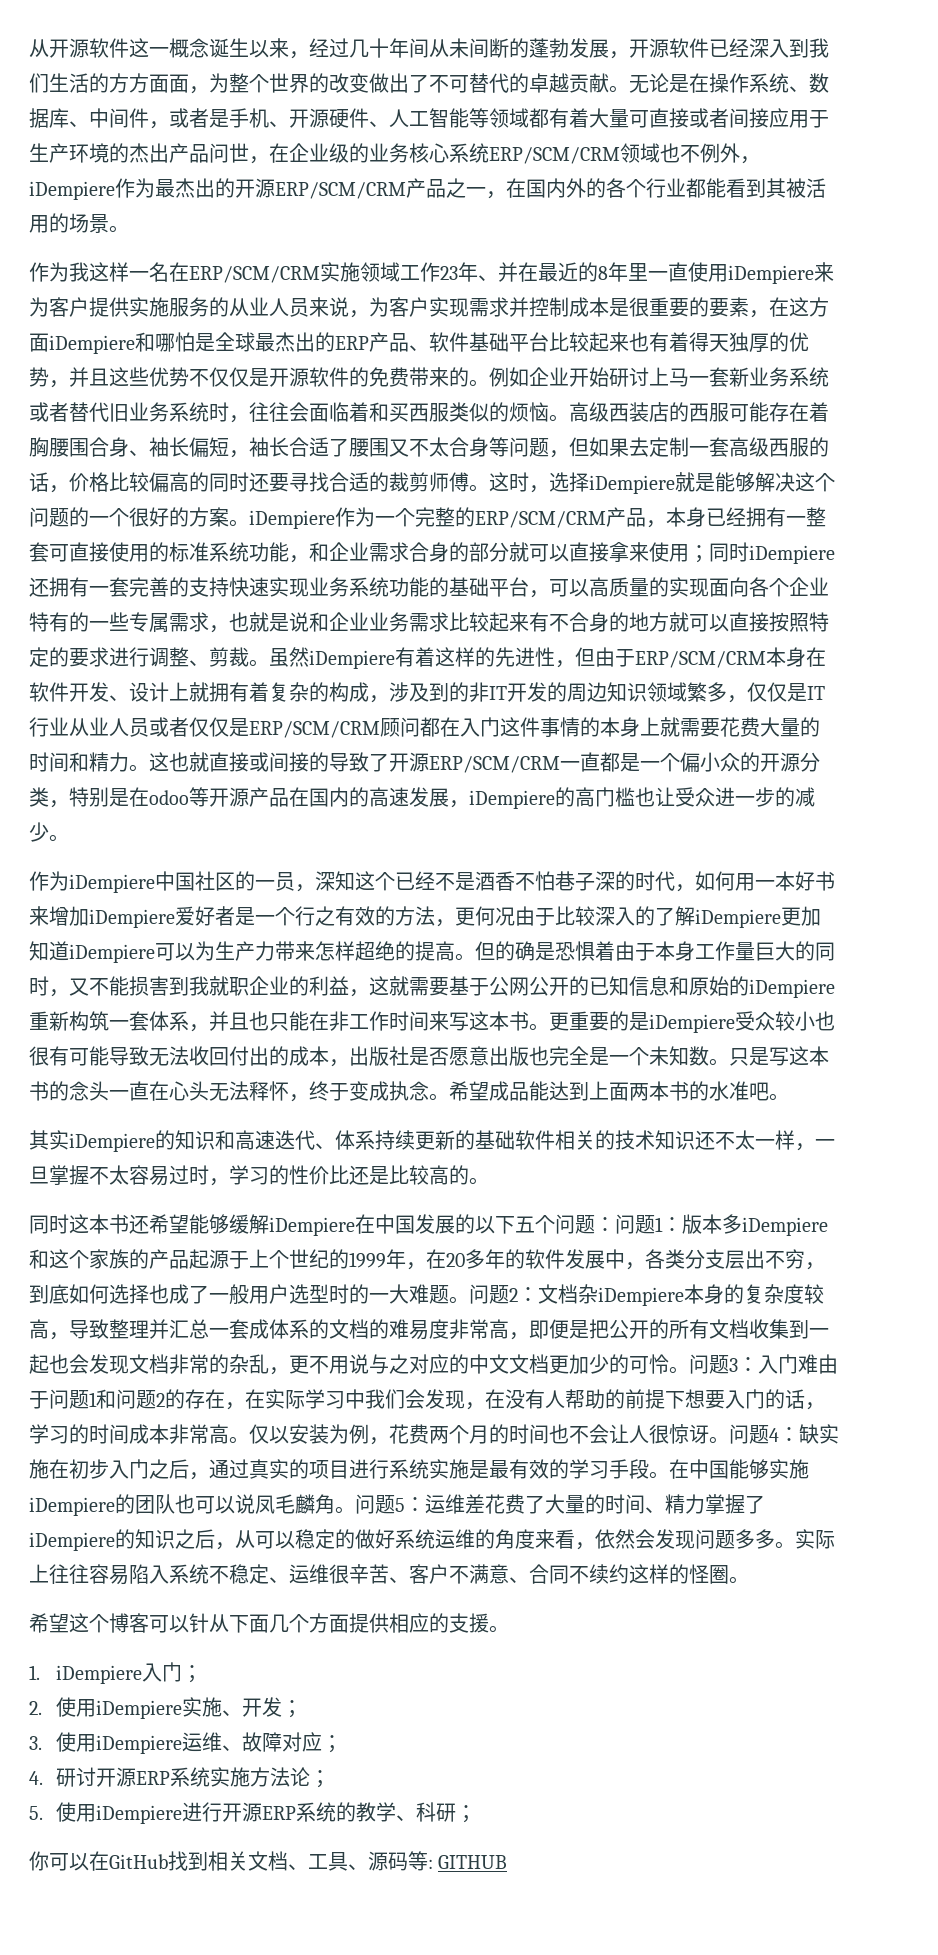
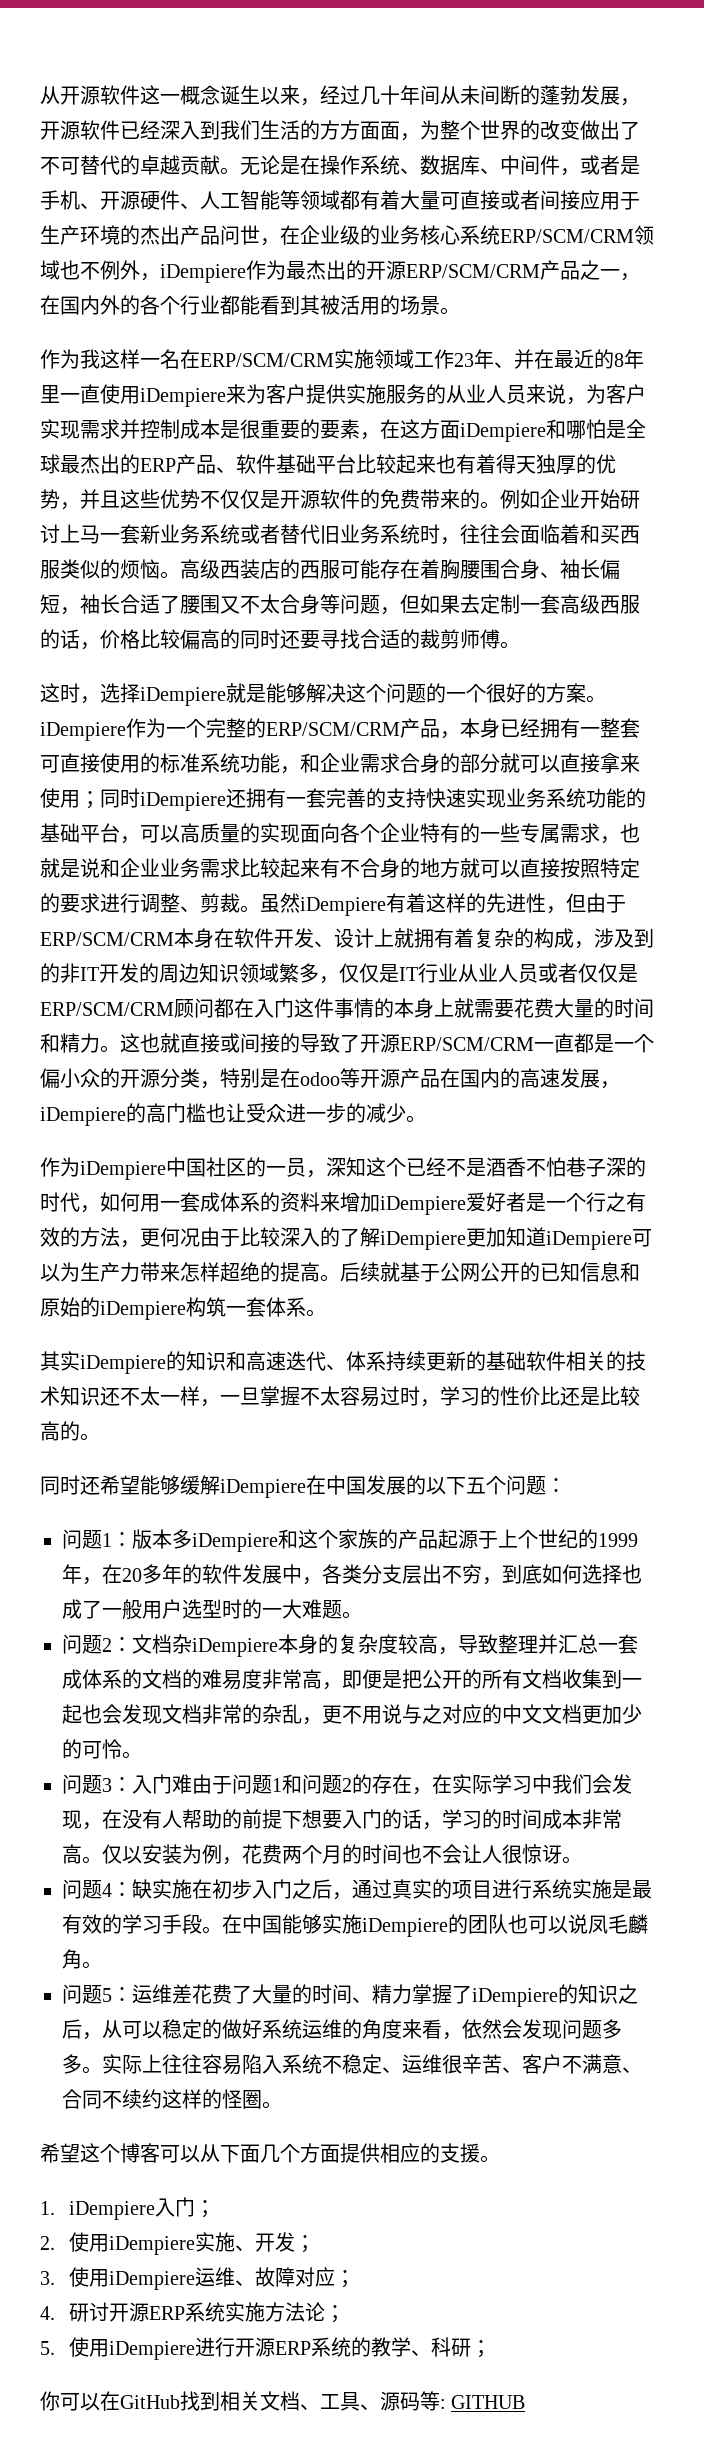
- 高级西装店的西服可能存在着胸腰围合身、袖长偏短，袖长合适了腰围又不太合身等问题，但如果去定制一套高级西服的话，价格比较偏高的同时还要寻找合适的裁剪师傅。这时，选择iDempiere就是能够解决这个问题的一个很好的方案。iDempiere作为一个完整的ERP/SCM/CRM产品，本身已经拥有一整套可直接使用的标准系统功能，和企业需求合身的部分就可以直接拿来使用；
+ 高级西装店的西服可能存在着胸腰围合身、袖长偏短，袖长合适了腰围又不太合身等问题，但如果去定制一套高级西服的话，价格比较偏高的同时还要寻找合适的裁剪师傅。
+ 这时，选择iDempiere就是能够解决这个问题的一个很好的方案。iDempiere作为一个完整的ERP/SCM/CRM产品，本身已经拥有一整套可直接使用的标准系统功能，和企业需求合身的部分就可以直接拿来使用；
- 作为iDempiere中国社区的一员，深知这个已经不是酒香不怕巷子深的时代，如何用一本好书来增加iDempiere爱好者是一个行之有效的方法，更何况由于比较深入的了解iDempiere更加知道iDempiere可以为生产力带来怎样超绝的提高。
+ 作为iDempiere中国社区的一员，深知这个已经不是酒香不怕巷子深的时代，如何用一套成体系的资料来增加iDempiere爱好者是一个行之有效的方法，更何况由于比较深入的了解iDempiere更加知道iDempiere可以为生产力带来怎样超绝的提高。
- 但的确是恐惧着由于本身工作量巨大的同时，又不能损害到我就职企业的利益，这就需要基于公网公开的已知信息和原始的iDempiere重新构筑一套体系，并且也只能在非工作时间来写这本书。更重要的是iDempiere受众较小也很有可能导致无法收回付出的成本，出版社是否愿意出版也完全是一个未知数。只是写这本书的念头一直在心头无法释怀，终于变成执念。希望成品能达到上面两本书的水准吧。
+ 后续就基于公网公开的已知信息和原始的iDempiere构筑一套体系。
- 同时这本书还希望能够缓解iDempiere在中国发展的以下五个问题：问题1：
+ 同时还希望能够缓解iDempiere在中国发展的以下五个问题：
+ 问题1：
- 版本多iDempiere和这个家族的产品起源于上个世纪的1999年，在20多年的软件发展中，各类分支层出不穷，到底如何选择也成了一般用户选型时的一大难题。问题2：
+ 版本多iDempiere和这个家族的产品起源于上个世纪的1999年，在20多年的软件发展中，各类分支层出不穷，到底如何选择也成了一般用户选型时的一大难题。
+ 问题2：
- 文档杂iDempiere本身的复杂度较高，导致整理并汇总一套成体系的文档的难易度非常高，即便是把公开的所有文档收集到一起也会发现文档非常的杂乱，更不用说与之对应的中文文档更加少的可怜。问题3：
+ 文档杂iDempiere本身的复杂度较高，导致整理并汇总一套成体系的文档的难易度非常高，即便是把公开的所有文档收集到一起也会发现文档非常的杂乱，更不用说与之对应的中文文档更加少的可怜。
+ 问题3：
- 仅以安装为例，花费两个月的时间也不会让人很惊讶。问题4：缺实施在初步入门之后，通过真实的项目进行系统实施是最有效的学习手段。
+ 仅以安装为例，花费两个月的时间也不会让人很惊讶。
+ 问题4：缺实施在初步入门之后，通过真实的项目进行系统实施是最有效的学习手段。
- 在中国能够实施iDempiere的团队也可以说凤毛麟角。问题5：运维差花费了大量的时间、精力掌握了iDempiere的知识之后，从可以稳定的做好系统运维的角度来看，依然会发现问题多多。
+ 在中国能够实施iDempiere的团队也可以说凤毛麟角。
+ 问题5：运维差花费了大量的时间、精力掌握了iDempiere的知识之后，从可以稳定的做好系统运维的角度来看，依然会发现问题多多。
- 希望这个博客可以针从下面几个方面提供相应的支援。
+ 希望这个博客可以从下面几个方面提供相应的支援。

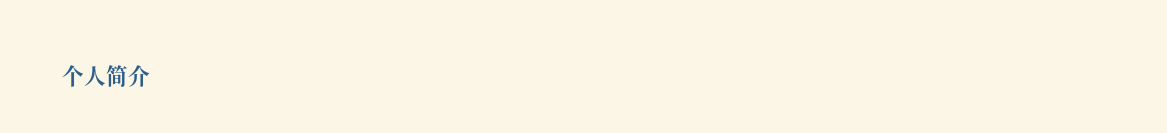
- 从开源软件这一概念诞生以来，经过几十年间从未间断的蓬勃发展，开源软件已经深入到我们生活的方方面面，为整个世界的改变做出了不可替代的卓越贡献。无论是在操作系统、数据库、中间件，或者是手机、开源硬件、人工智能等领域都有着大量可直接或者间接应用于生产环境的杰出产品问世，在企业级的业务核心系统ERP/SCM/CRM领域也不例外，iDempiere作为最杰出的开源ERP/SCM/CRM产品之一，在国内外的各个行业都能看到其被活用的场景。
- 作为我这样一名在ERP/SCM/CRM实施领域工作23年、并在最近的8年里一直使用iDempiere来为客户提供实施服务的从业人员来说，为客户实现需求并控制成本是很重要的要素，在这方面iDempiere和哪怕是全球最杰出的ERP产品、软件基础平台比较起来也有着得天独厚的优势，并且这些优势不仅仅是开源软件的免费带来的。例如企业开始研讨上马一套新业务系统或者替代旧业务系统时，往往会面临着和买西服类似的烦恼。高级西装店的西服可能存在着胸腰围合身、袖长偏短，袖长合适了腰围又不太合身等问题，但如果去定制一套高级西服的话，价格比较偏高的同时还要寻找合适的裁剪师傅。
- 这时，选择iDempiere就是能够解决这个问题的一个很好的方案。iDempiere作为一个完整的ERP/SCM/CRM产品，本身已经拥有一整套可直接使用的标准系统功能，和企业需求合身的部分就可以直接拿来使用；同时iDempiere还拥有一套完善的支持快速实现业务系统功能的基础平台，可以高质量的实现面向各个企业特有的一些专属需求，也就是说和企业业务需求比较起来有不合身的地方就可以直接按照特定的要求进行调整、剪裁。虽然iDempiere有着这样的先进性，但由于ERP/SCM/CRM本身在软件开发、设计上就拥有着复杂的构成，涉及到的非IT开发的周边知识领域繁多，仅仅是IT行业从业人员或者仅仅是ERP/SCM/CRM顾问都在入门这件事情的本身上就需要花费大量的时间和精力。这也就直接或间接的导致了开源ERP/SCM/CRM一直都是一个偏小众的开源分类，特别是在odoo等开源产品在国内的高速发展，iDempiere的高门槛也让受众进一步的减少。
- 作为iDempiere中国社区的一员，深知这个已经不是酒香不怕巷子深的时代，如何用一套成体系的资料来增加iDempiere爱好者是一个行之有效的方法，更何况由于比较深入的了解iDempiere更加知道iDempiere可以为生产力带来怎样超绝的提高。后续就基于公网公开的已知信息和原始的iDempiere构筑一套体系。
- 其实iDempiere的知识和高速迭代、体系持续更新的基础软件相关的技术知识还不太一样，一旦掌握不太容易过时，学习的性价比还是比较高的。
- 同时还希望能够缓解iDempiere在中国发展的以下五个问题：
- 问题1：版本多iDempiere和这个家族的产品起源于上个世纪的1999年，在20多年的软件发展中，各类分支层出不穷，到底如何选择也成了一般用户选型时的一大难题。
- 问题2：文档杂iDempiere本身的复杂度较高，导致整理并汇总一套成体系的文档的难易度非常高，即便是把公开的所有文档收集到一起也会发现文档非常的杂乱，更不用说与之对应的中文文档更加少的可怜。
- 问题3：入门难由于问题1和问题2的存在，在实际学习中我们会发现，在没有人帮助的前提下想要入门的话，学习的时间成本非常高。仅以安装为例，花费两个月的时间也不会让人很惊讶。
- 问题4：缺实施在初步入门之后，通过真实的项目进行系统实施是最有效的学习手段。在中国能够实施iDempiere的团队也可以说凤毛麟角。
- 问题5：运维差花费了大量的时间、精力掌握了iDempiere的知识之后，从可以稳定的做好系统运维的角度来看，依然会发现问题多多。实际上往往容易陷入系统不稳定、运维很辛苦、客户不满意、合同不续约这样的怪圈。
- 希望这个博客可以从下面几个方面提供相应的支援。
- 1. iDempiere入门；
- 2.使用iDempiere实施、开发；
- 3.使用iDempiere运维、故障对应；
- 4.研讨开源ERP系统实施方法论；
- 5.使用iDempiere进行开源ERP系统的教学、科研；
- 你可以在GitHub找到相关文档、工具、源码等: GITHUB
+ 个人简介

